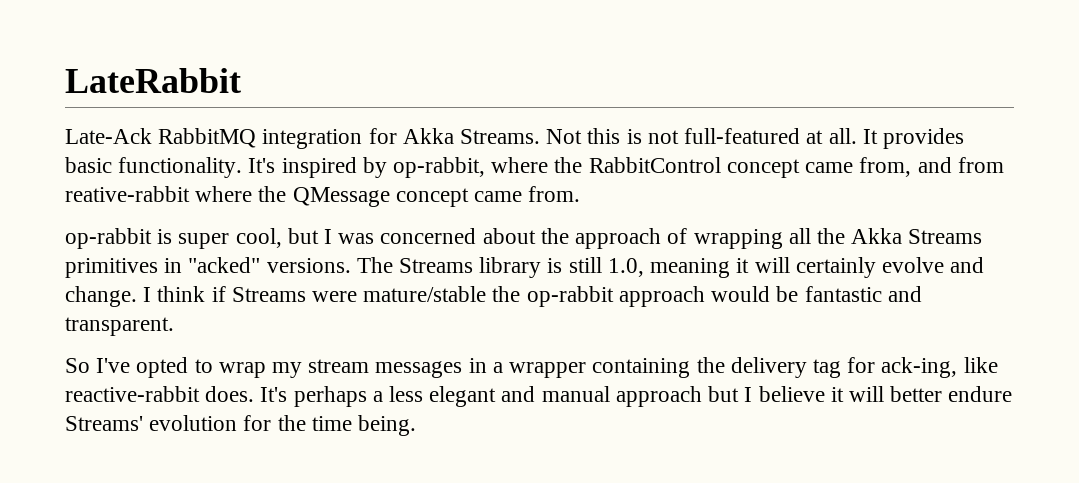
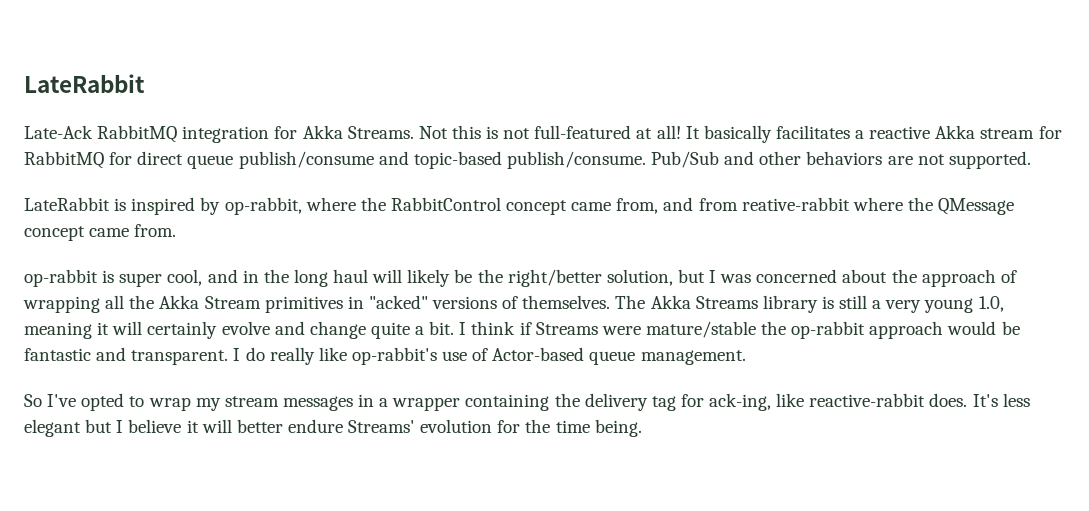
- Not this is not full-featured at all. It provides basic functionality. It's inspired by op-rabbit, where the RabbitControl concept came from, and from reative-rabbit where the QMessage concept came from.
+ Not this is not full-featured at all! It basically facilitates a reactive Akka stream for RabbitMQ for direct queue publish/consume and topic-based publish/consume. Pub/Sub and other behaviors are not supported.
+ LateRabbit is inspired by op-rabbit, where the RabbitControl concept came from, and from reative-rabbit where the QMessage concept came from.
- op-rabbit is super cool, but I was concerned about the approach of wrapping all the Akka Streams primitives in "acked" versions. The Streams library is still 1.0, meaning it will certainly evolve and change.
+ op-rabbit is super cool, and in the long haul will likely be the right/better solution, but I was concerned about the approach of wrapping all the Akka Stream primitives in "acked" versions of themselves. The Akka Streams library is still a very young 1.0, meaning it will certainly evolve and change quite a bit.
+ I do really like op-rabbit's use of Actor-based queue management.
- It's perhaps a less elegant and manual approach but I believe it will better endure Streams' evolution for the time being.
+ It's less elegant but I believe it will better endure Streams' evolution for the time being.

